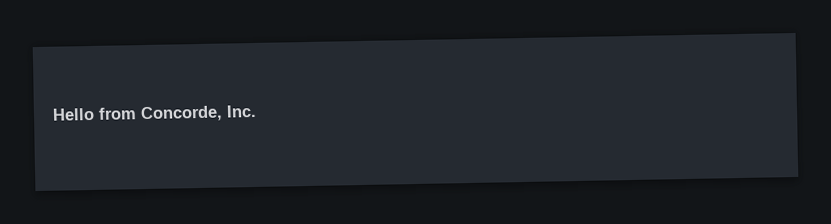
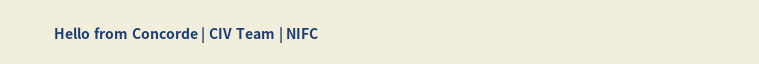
- Hello from Concorde, Inc.
+ Hello from Concorde | CIV Team | NIFC

